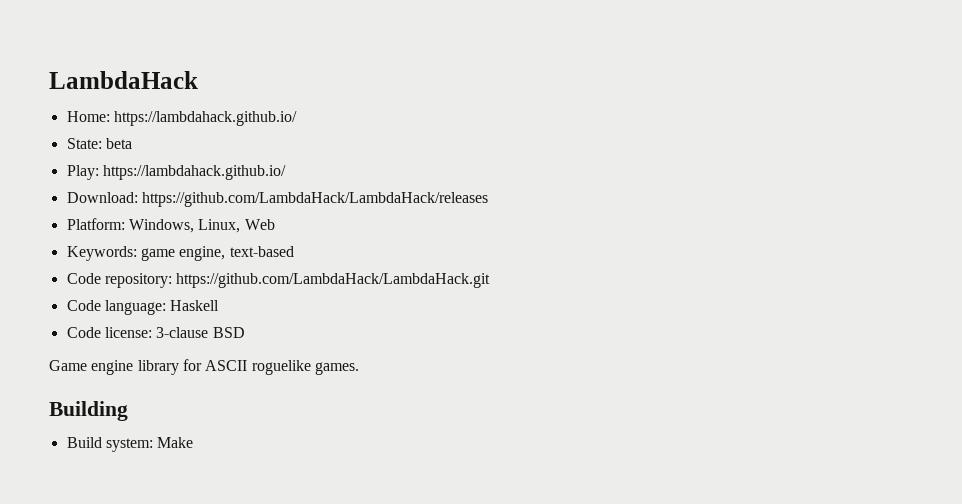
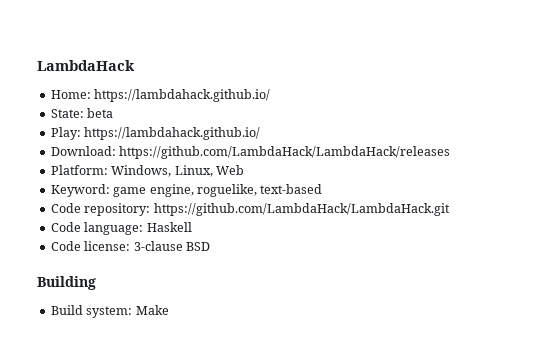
- Keywords: game engine, text-based
+ Keyword: game engine, roguelike, text-based
- Game engine library for ASCII roguelike games.

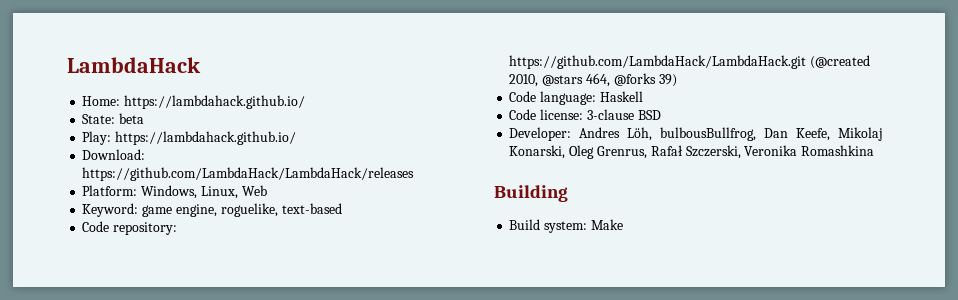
- Code repository: https://github.com/LambdaHack/LambdaHack.git
+ Code repository: https://github.com/LambdaHack/LambdaHack.git (@created 2010, @stars 464, @forks 39)
+ Developer: Andres Löh, bulbousBullfrog, Dan Keefe, Mikolaj Konarski, Oleg Grenrus, Rafał Szczerski, Veronika Romashkina

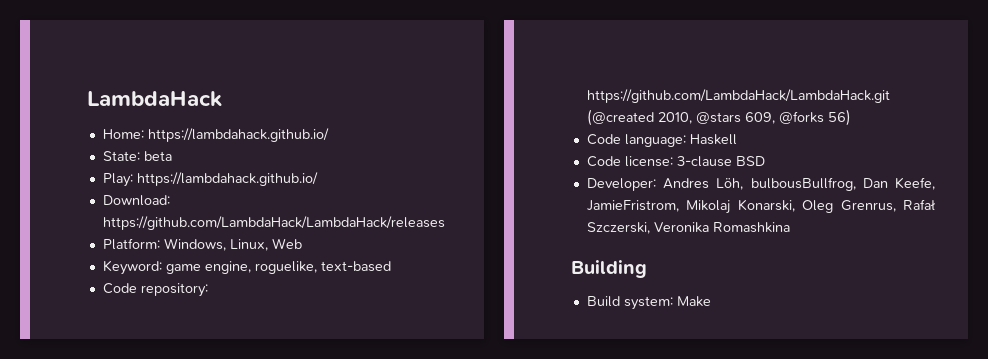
- Code repository: https://github.com/LambdaHack/LambdaHack.git (@created 2010, @stars 464, @forks 39)
+ Code repository: https://github.com/LambdaHack/LambdaHack.git (@created 2010, @stars 609, @forks 56)
- Developer: Andres Löh, bulbousBullfrog, Dan Keefe, Mikolaj Konarski, Oleg Grenrus, Rafał Szczerski, Veronika Romashkina
+ Developer: Andres Löh, bulbousBullfrog, Dan Keefe, JamieFristrom, Mikolaj Konarski, Oleg Grenrus, Rafał Szczerski, Veronika Romashkina

